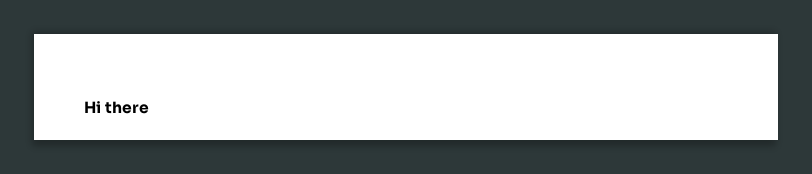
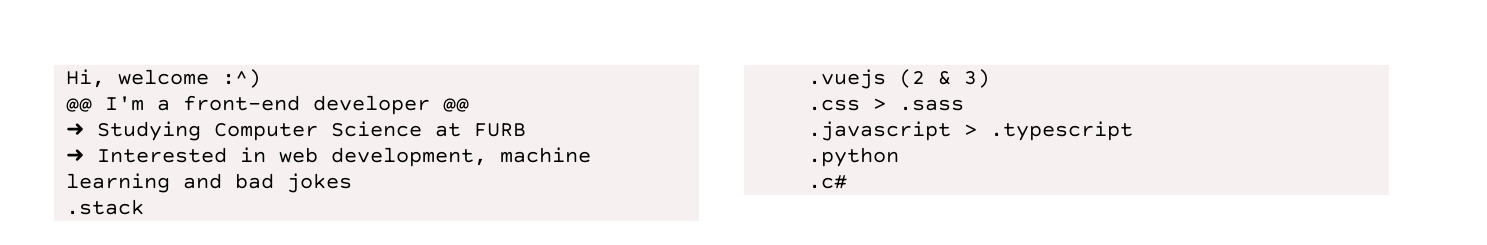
- Hi there
+ Hi, welcome :^)
+ @@ I'm a front-end developer @@
+ ➜ Studying Computer Science at FURB
+ ➜ Interested in web development, machine learning and bad jokes
+ .stack
+ .vuejs (2 & 3)
+ .css > .sass
+ .javascript > .typescript
+ .python
+ .c#

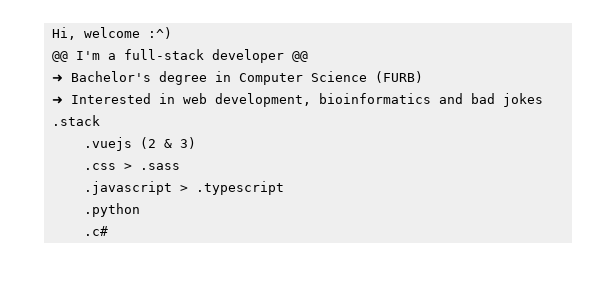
- @@ I'm a front-end developer @@
+ @@ I'm a full-stack developer @@
- ➜ Studying Computer Science at FURB
+ ➜ Bachelor's degree in Computer Science (FURB)
- ➜ Interested in web development, machine learning and bad jokes
+ ➜ Interested in web development, bioinformatics and bad jokes

